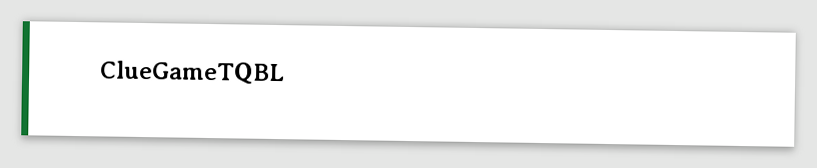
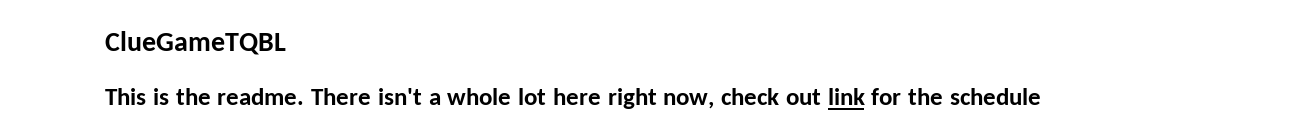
+ This is the readme. There isn't a whole lot here right now, check out link for the schedule

